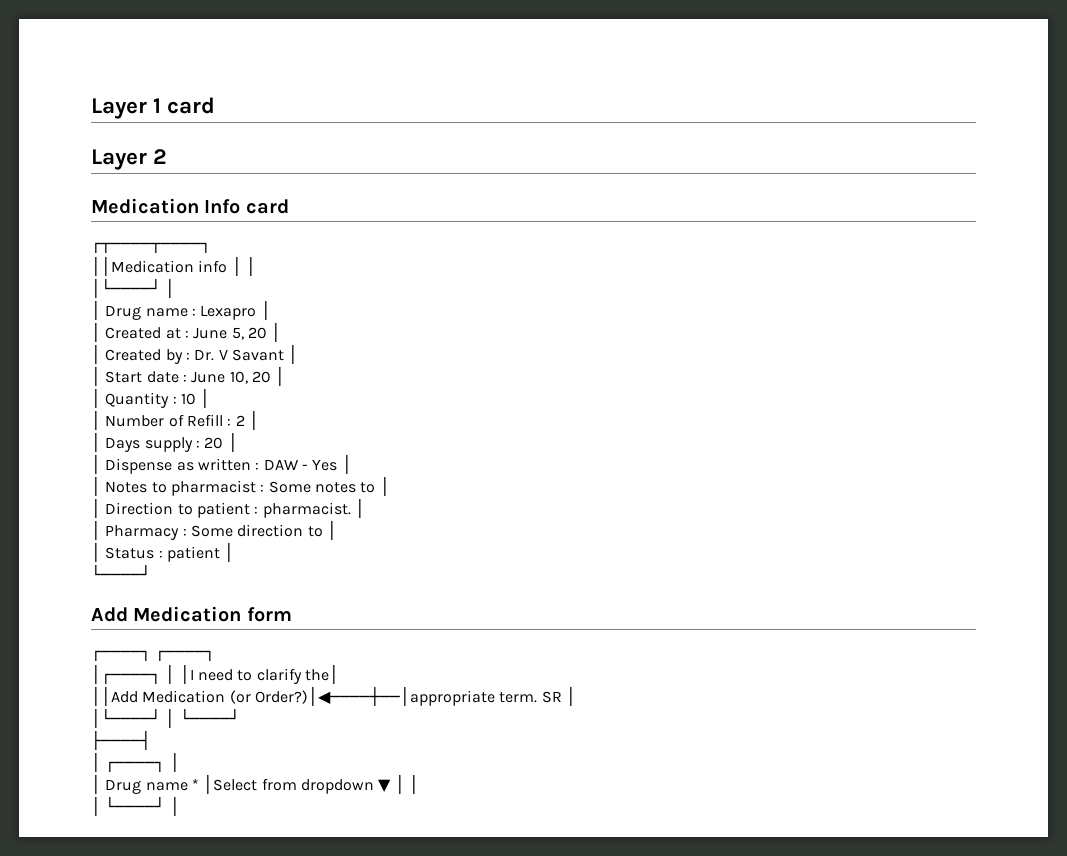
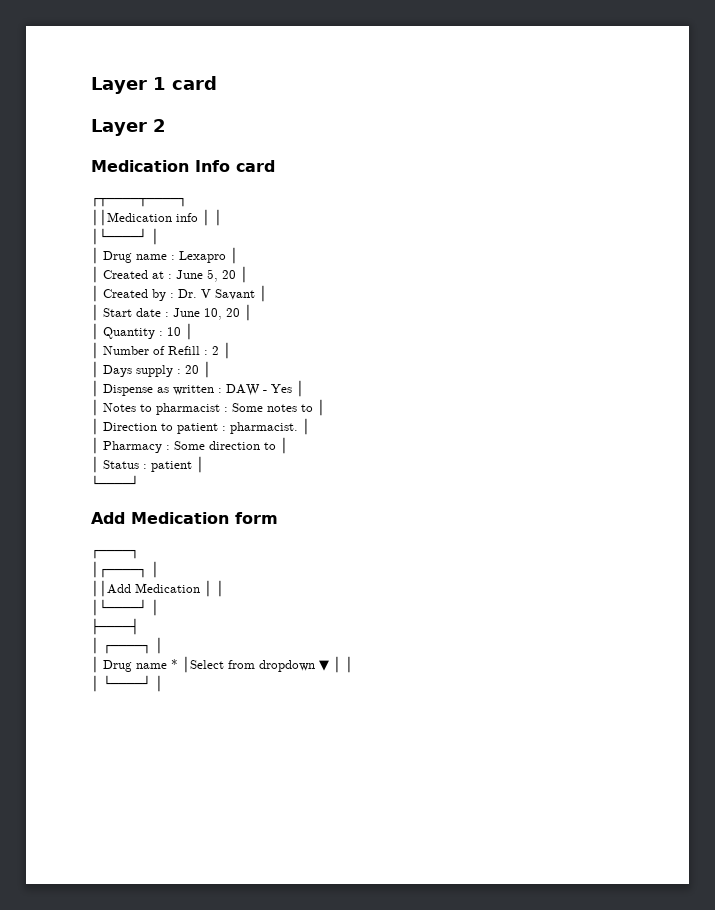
  Add Medication form
- ┌────┐ ┌────┐
+ ┌────┐
- │┌────┐ │ │I need to clarify the│
- ││Add Medication (or Order?)│◀────┼──│appropriate term. SR │
- │└────┘ │ └────┘
+ │┌────┐ │
+ ││Add Medication │ │
+ │└────┘ │

